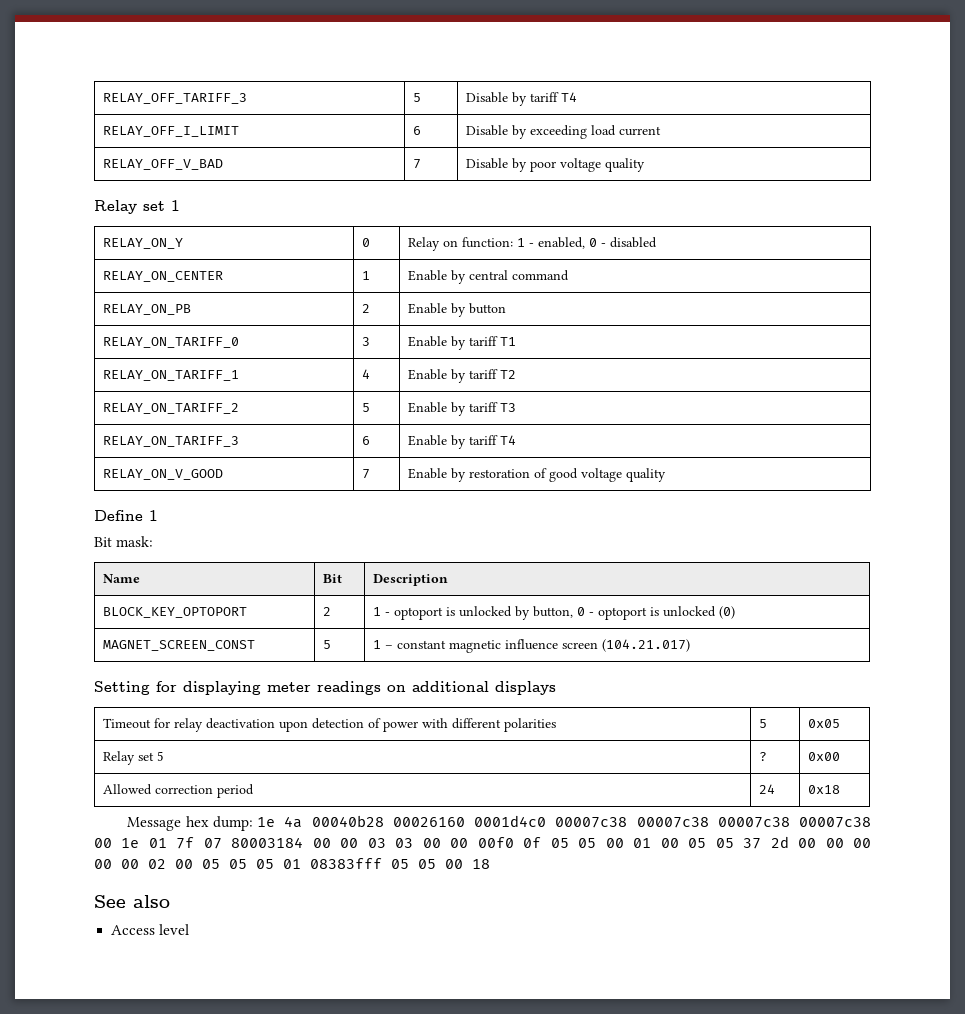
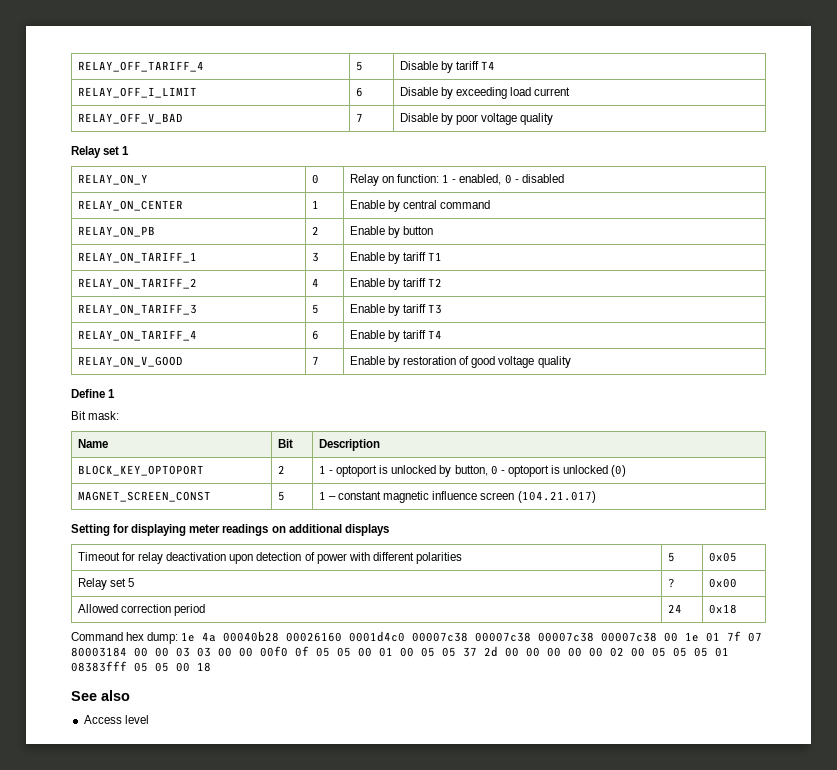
- RELAY_OFF_TARIFF_3 | 5 | Disable by tariff T4
+ RELAY_OFF_TARIFF_4 | 5 | Disable by tariff T4
- RELAY_ON_TARIFF_0 | 3 | Enable by tariff T1
+ RELAY_ON_TARIFF_1 | 3 | Enable by tariff T1
- RELAY_ON_TARIFF_1 | 4 | Enable by tariff T2
+ RELAY_ON_TARIFF_2 | 4 | Enable by tariff T2
- RELAY_ON_TARIFF_2 | 5 | Enable by tariff T3
+ RELAY_ON_TARIFF_3 | 5 | Enable by tariff T3
- RELAY_ON_TARIFF_3 | 6 | Enable by tariff T4
+ RELAY_ON_TARIFF_4 | 6 | Enable by tariff T4
- Message hex dump: 1e 4a 00040b28 00026160 0001d4c0 00007c38 00007c38 00007c38 00007c38 00 1e 01 7f 07 80003184 00 00 03 03 00 00 00f0 0f 05 05 00 01 00 05 05 37 2d 00 00 00 00 00 02 00 05 05 05 01 08383fff 05 05 00 18
+ Command hex dump: 1e 4a 00040b28 00026160 0001d4c0 00007c38 00007c38 00007c38 00007c38 00 1e 01 7f 07 80003184 00 00 03 03 00 00 00f0 0f 05 05 00 01 00 05 05 37 2d 00 00 00 00 00 02 00 05 05 05 01 08383fff 05 05 00 18

